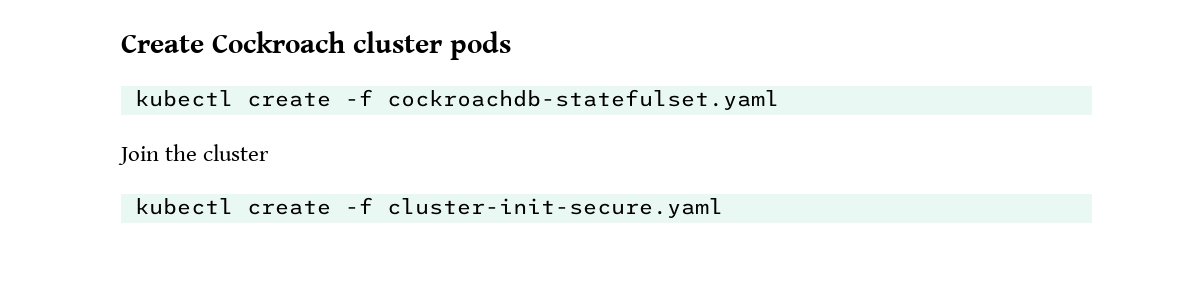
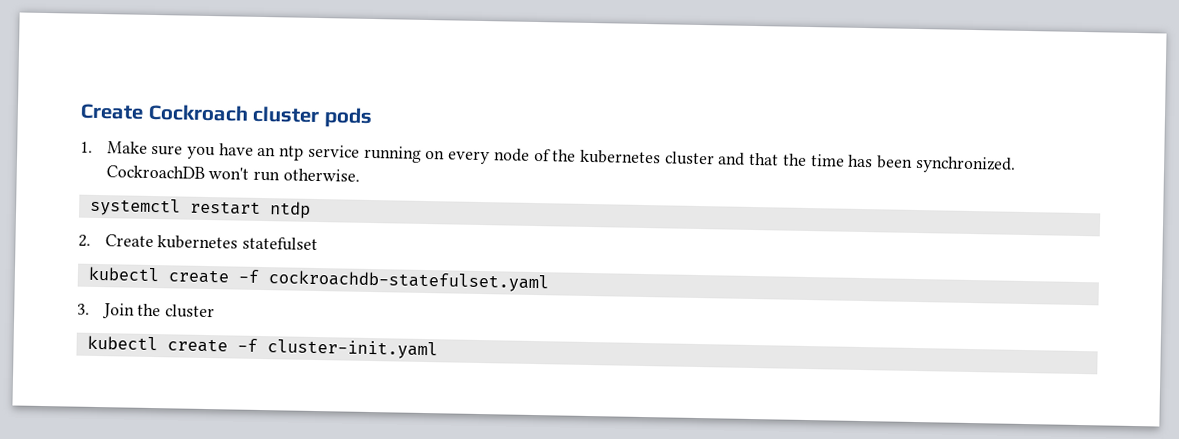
+ 1. Make sure you have an ntp service running on every node of the kubernetes cluster and that the time has been synchronized. CockroachDB won't run otherwise.
+ systemctl restart ntdp
+ 2. Create kubernetes statefulset
- Join the cluster
+ 3. Join the cluster
- kubectl create -f cluster-init-secure.yaml
+ kubectl create -f cluster-init.yaml

